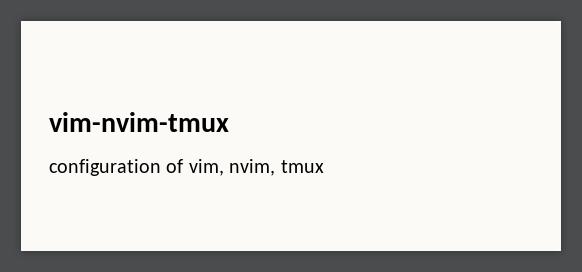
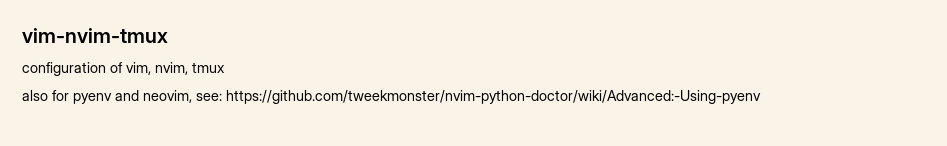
+ also for pyenv and neovim, see: https://github.com/tweekmonster/nvim-python-doctor/wiki/Advanced:-Using-pyenv

